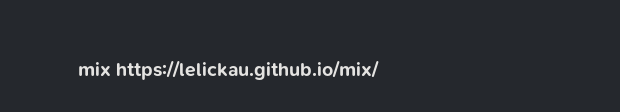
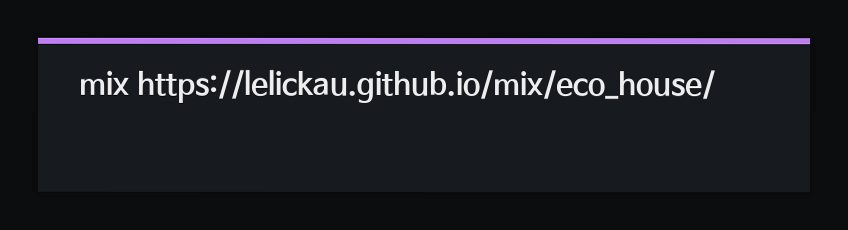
- mix https://lelickau.github.io/mix/
+ mix https://lelickau.github.io/mix/eco_house/

